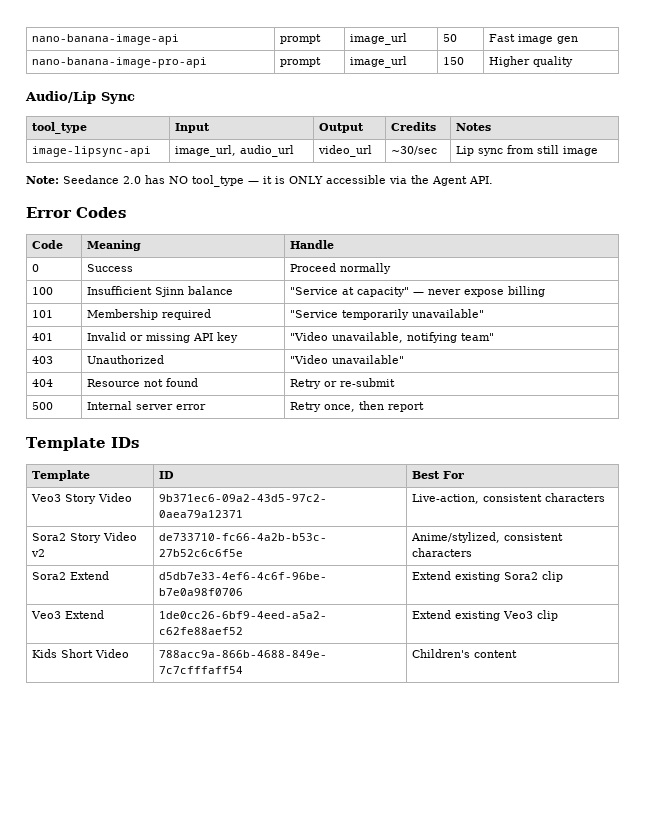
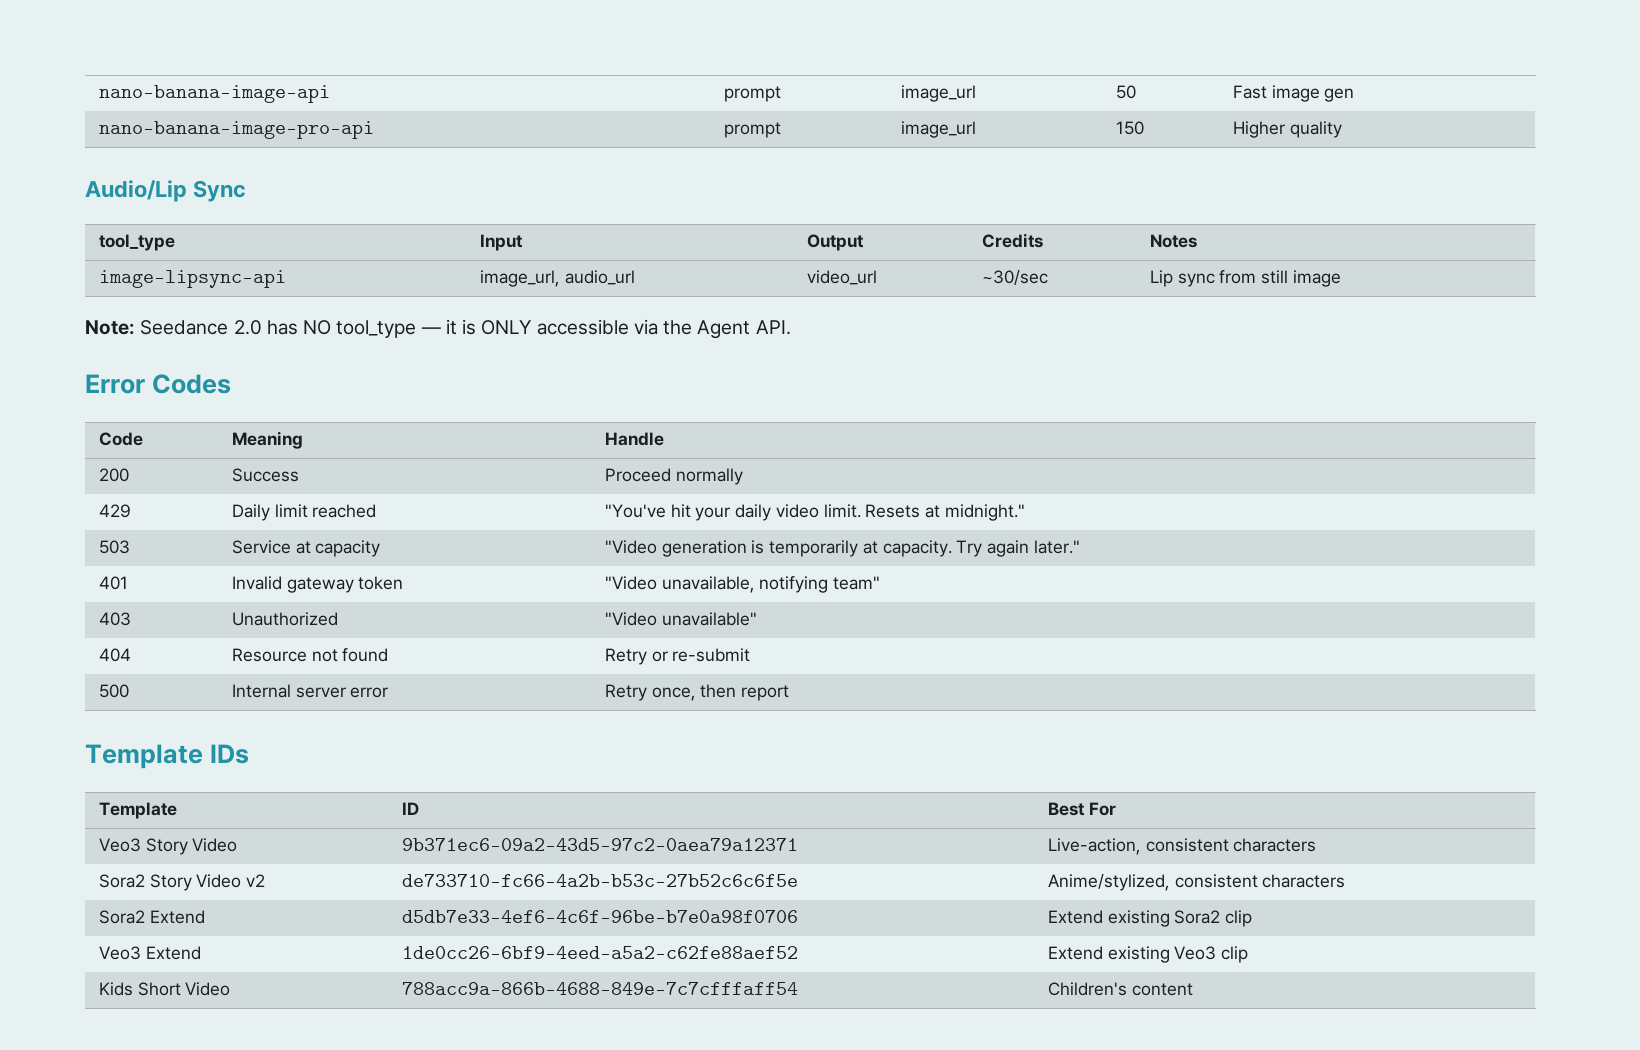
- 0 | Success | Proceed normally
+ 200 | Success | Proceed normally
- 100 | Insufficient Sjinn balance | "Service at capacity" — never expose billing
- 101 | Membership required | "Service temporarily unavailable"
- 401 | Invalid or missing API key | "Video unavailable, notifying team"
+ 429 | Daily limit reached | "You've hit your daily video limit. Resets at midnight."
+ 503 | Service at capacity | "Video generation is temporarily at capacity. Try again later."
+ 401 | Invalid gateway token | "Video unavailable, notifying team"

